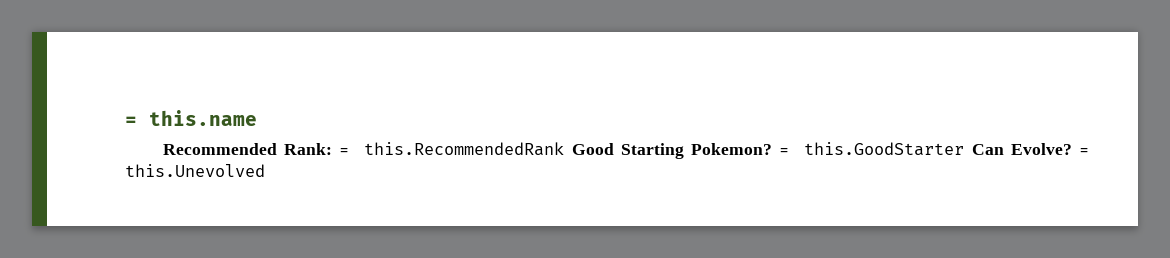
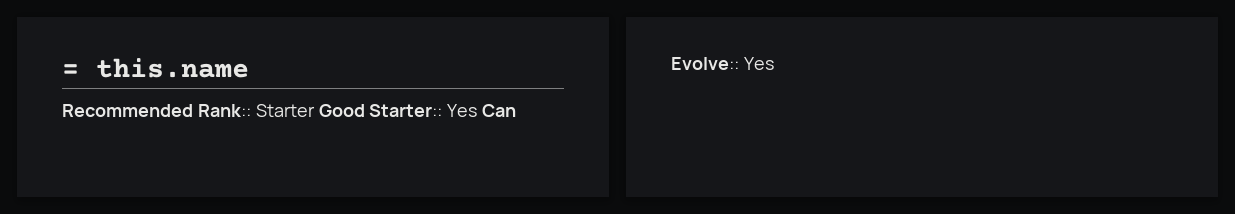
- Recommended Rank: = this.RecommendedRank Good Starting Pokemon? = this.GoodStarter Can Evolve? = this.Unevolved
+ Recommended Rank:: Starter Good Starter:: Yes Can Evolve:: Yes

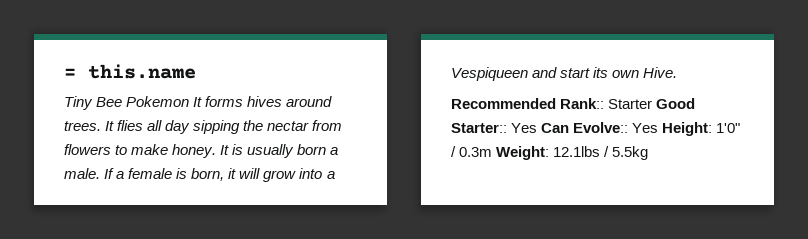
+ Tiny Bee Pokemon It forms hives around trees. It flies all day sipping the nectar from flowers to make honey. It is usually born a male. If a female is born, it will grow into a Vespiqueen and start its own Hive.
- Recommended Rank:: Starter Good Starter:: Yes Can Evolve:: Yes
+ Recommended Rank:: Starter Good Starter:: Yes Can Evolve:: Yes Height: 1'0" / 0.3m Weight: 12.1lbs / 5.5kg

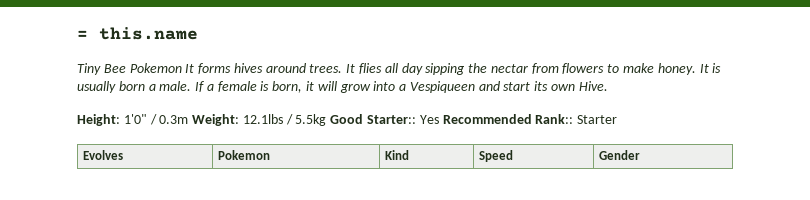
- Recommended Rank:: Starter Good Starter:: Yes Can Evolve:: Yes Height: 1'0" / 0.3m Weight: 12.1lbs / 5.5kg
+ Height: 1'0" / 0.3m Weight: 12.1lbs / 5.5kg Good Starter:: Yes Recommended Rank:: Starter
+ Evolves | Pokemon | Kind | Speed | Gender

